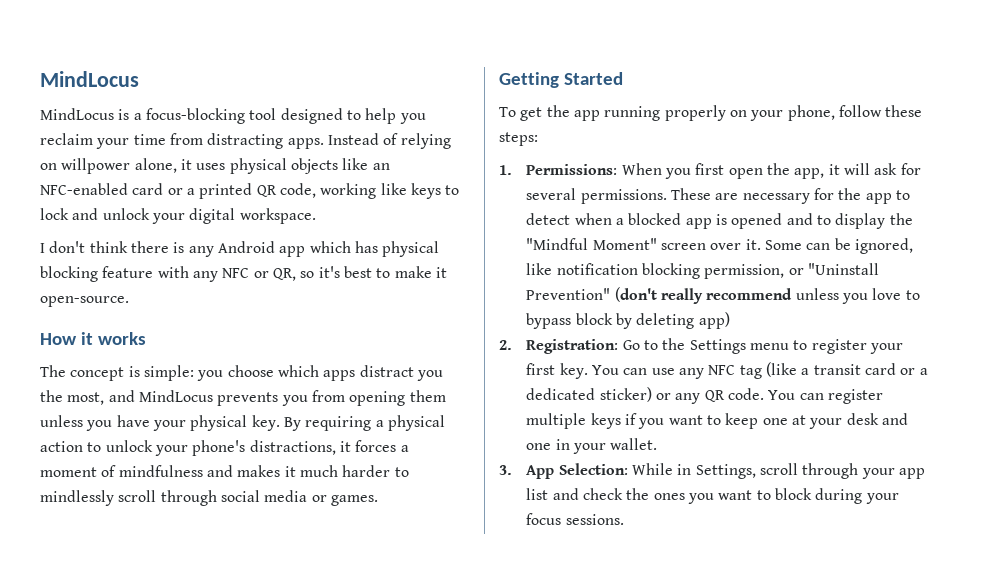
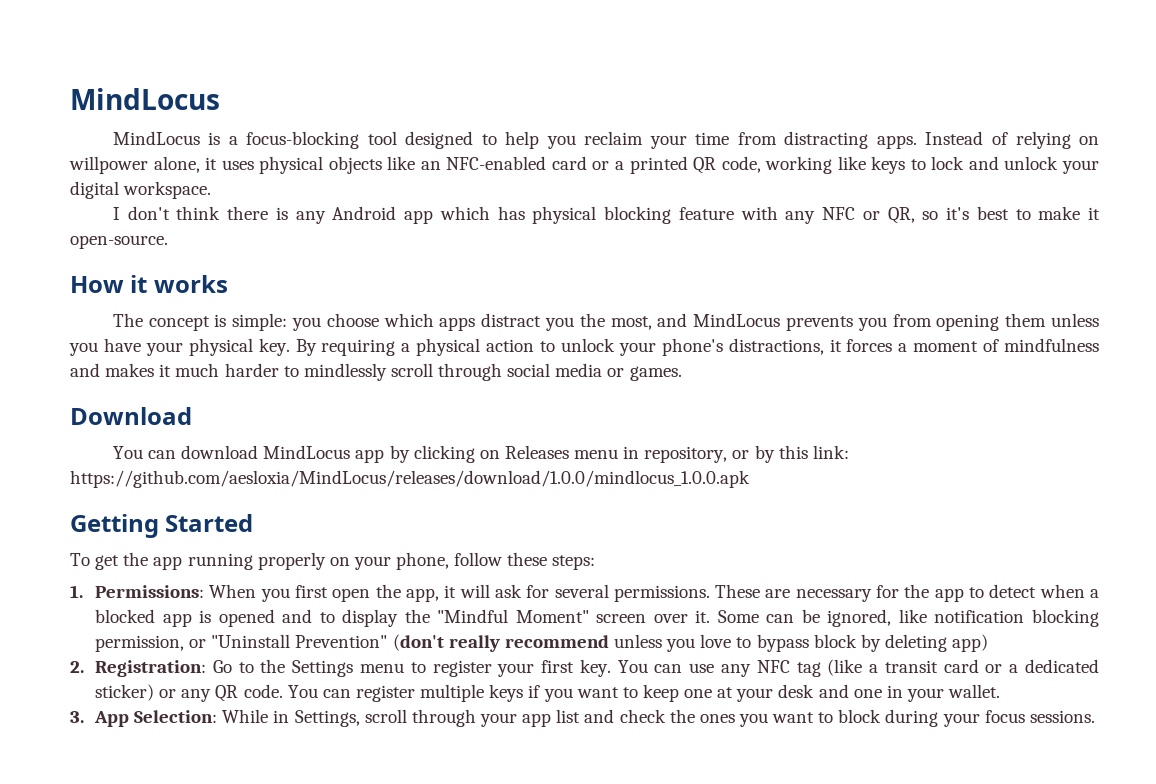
+ Download
+ You can download MindLocus app by clicking on Releases menu in repository, or by this link: https://github.com/aesloxia/MindLocus/releases/download/1.0.0/mindlocus_1.0.0.apk

